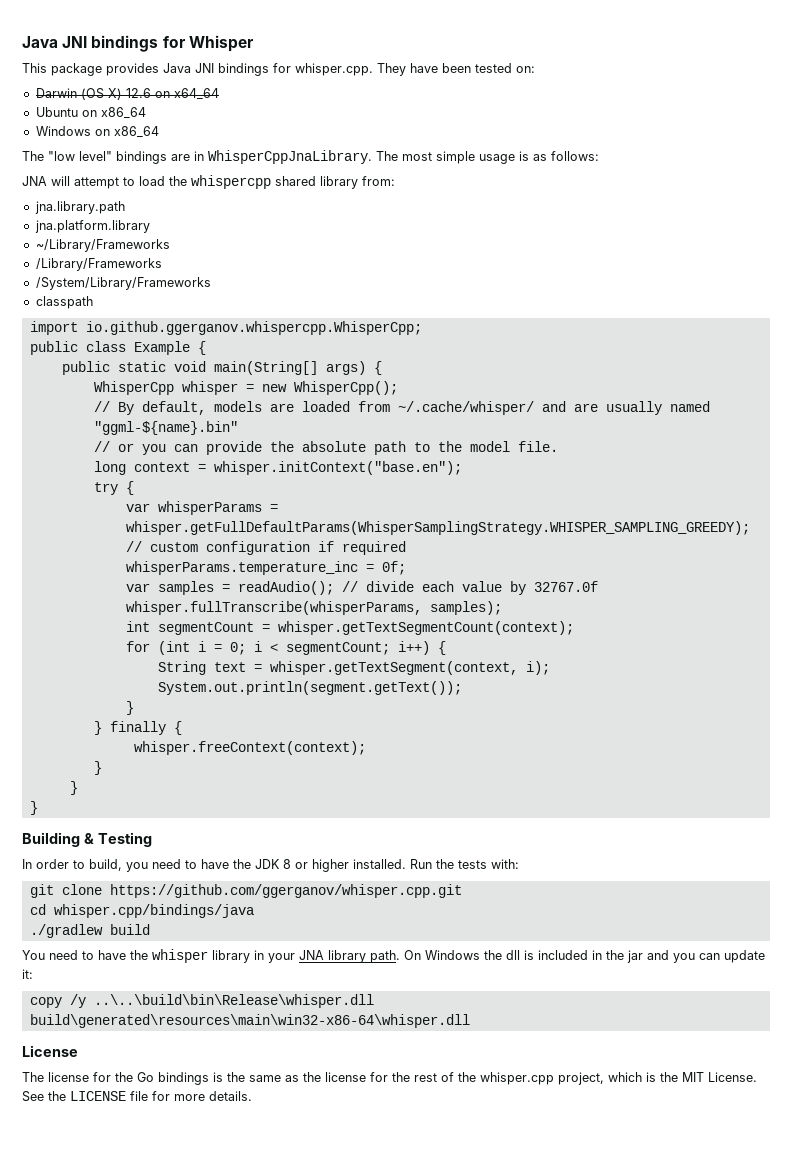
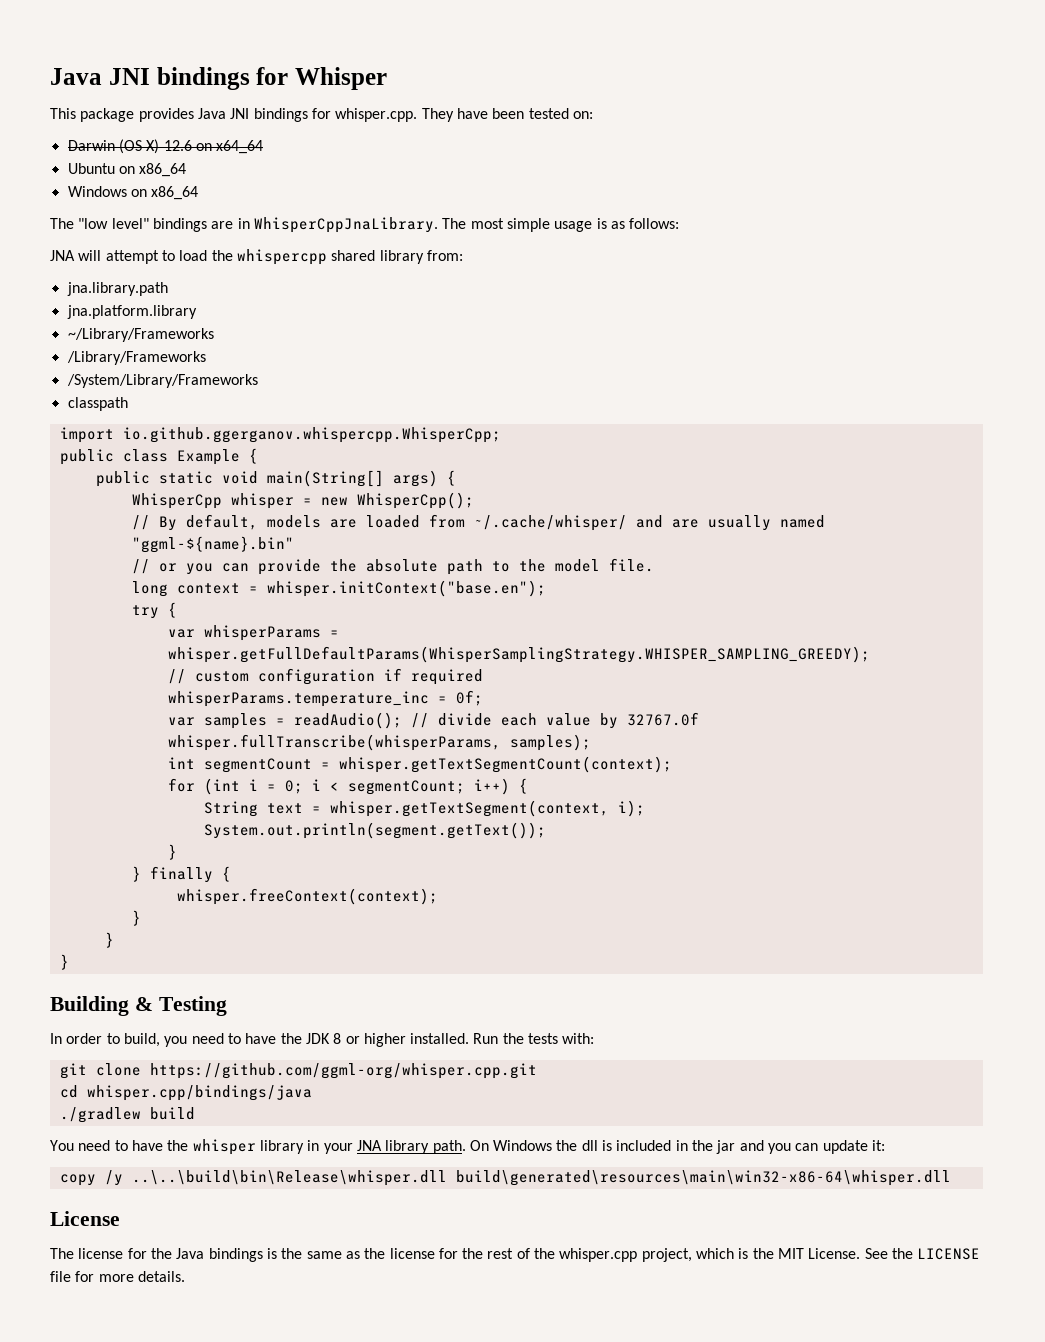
- git clone https://github.com/ggerganov/whisper.cpp.git
+ git clone https://github.com/ggml-org/whisper.cpp.git
- The license for the Go bindings is the same as the license for the rest of the whisper.cpp project, which is the MIT License.
+ The license for the Java bindings is the same as the license for the rest of the whisper.cpp project, which is the MIT License.

